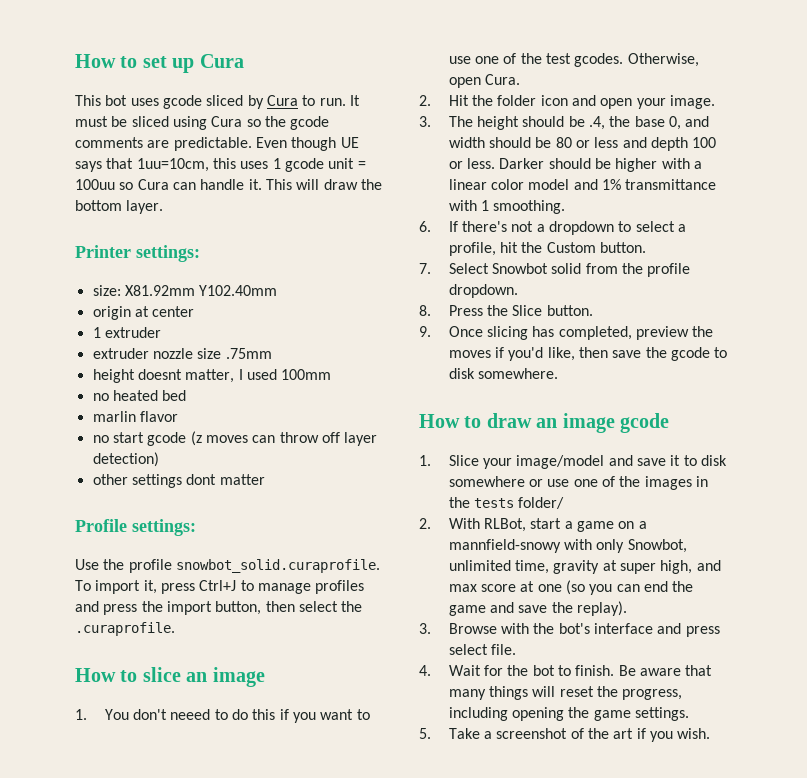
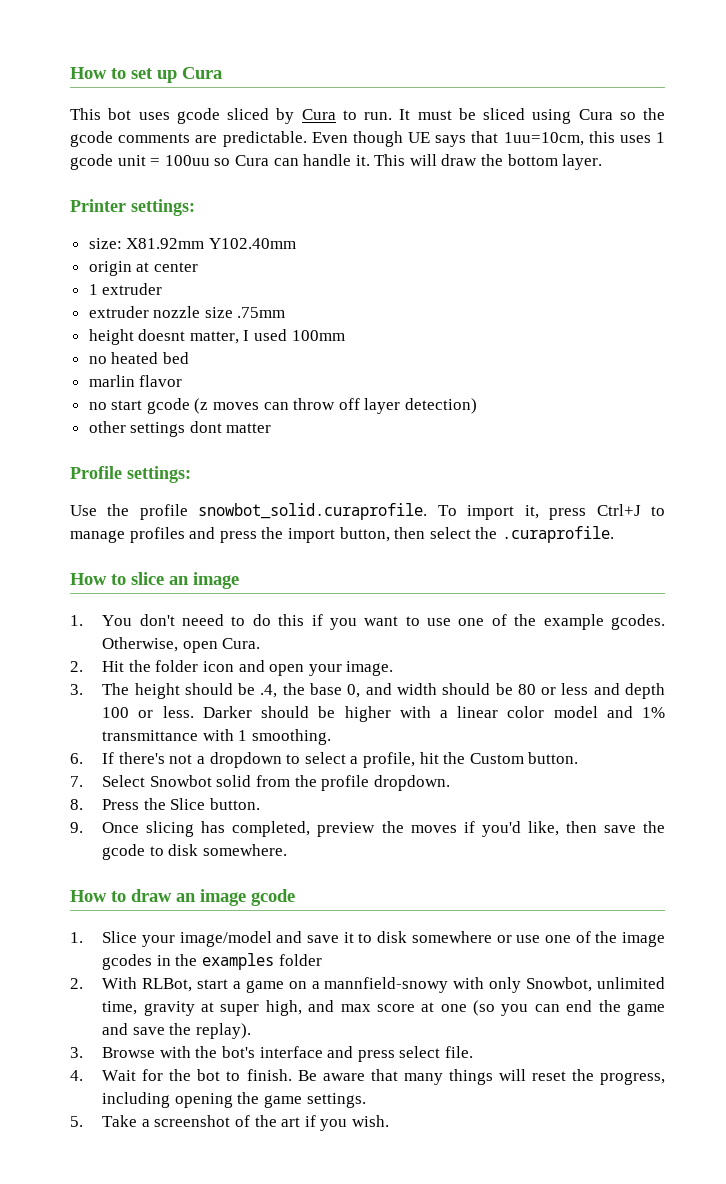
- 1. You don't neeed to do this if you want to use one of the test gcodes.
+ 1. You don't neeed to do this if you want to use one of the example gcodes.
- 1. Slice your image/model and save it to disk somewhere or use one of the images in the tests folder/
+ 1. Slice your image/model and save it to disk somewhere or use one of the image gcodes in the examples folder

